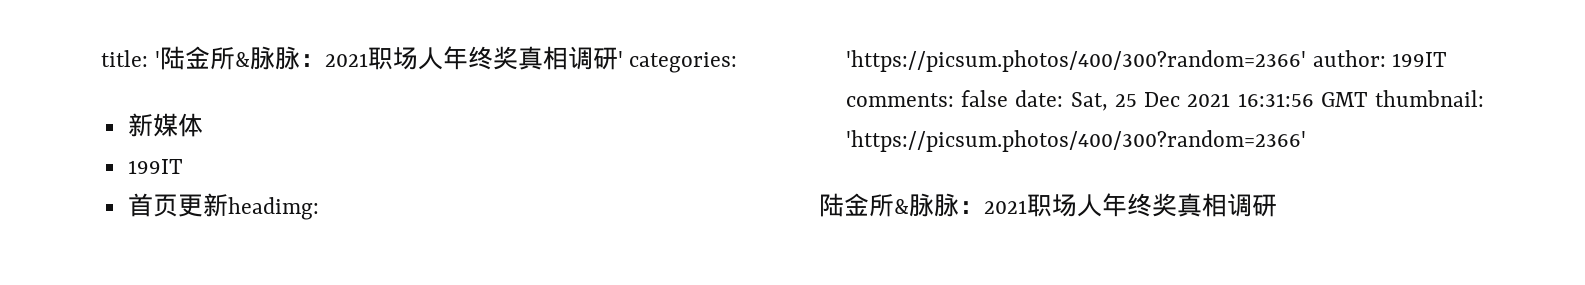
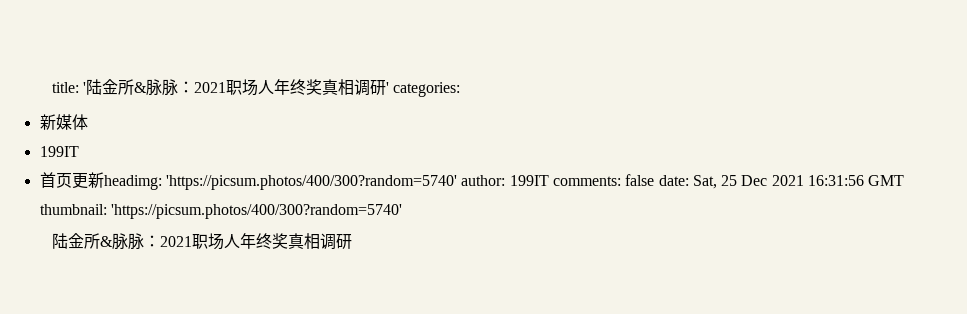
- 首页更新headimg: 'https://picsum.photos/400/300?random=2366' author: 199IT comments: false date: Sat, 25 Dec 2021 16:31:56 GMT thumbnail: 'https://picsum.photos/400/300?random=2366'
+ 首页更新headimg: 'https://picsum.photos/400/300?random=5740' author: 199IT comments: false date: Sat, 25 Dec 2021 16:31:56 GMT thumbnail: 'https://picsum.photos/400/300?random=5740'

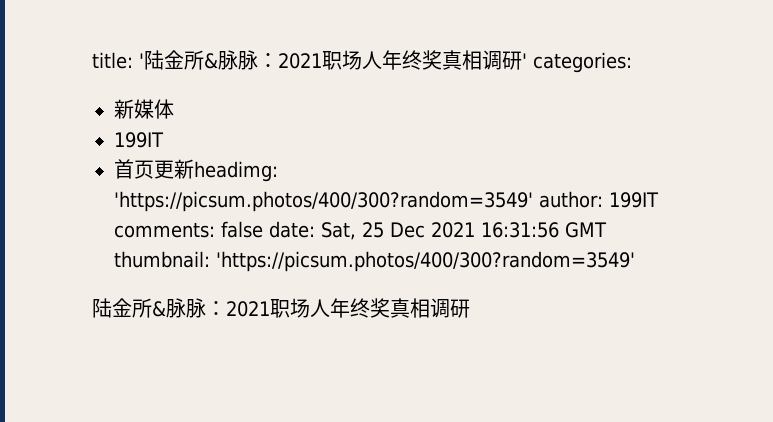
- 首页更新headimg: 'https://picsum.photos/400/300?random=5740' author: 199IT comments: false date: Sat, 25 Dec 2021 16:31:56 GMT thumbnail: 'https://picsum.photos/400/300?random=5740'
+ 首页更新headimg: 'https://picsum.photos/400/300?random=3549' author: 199IT comments: false date: Sat, 25 Dec 2021 16:31:56 GMT thumbnail: 'https://picsum.photos/400/300?random=3549'

